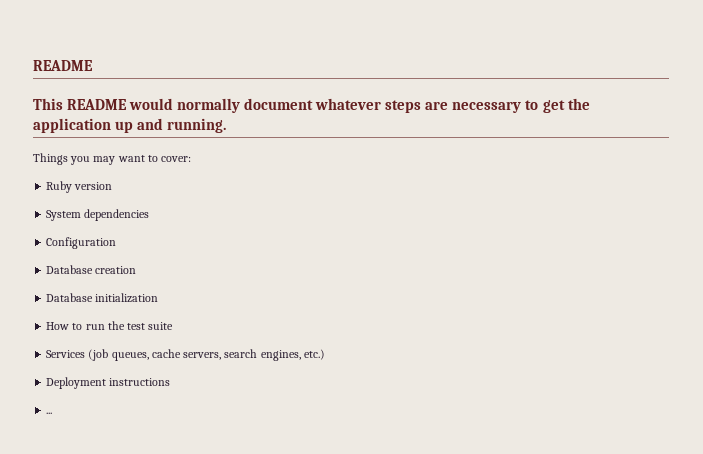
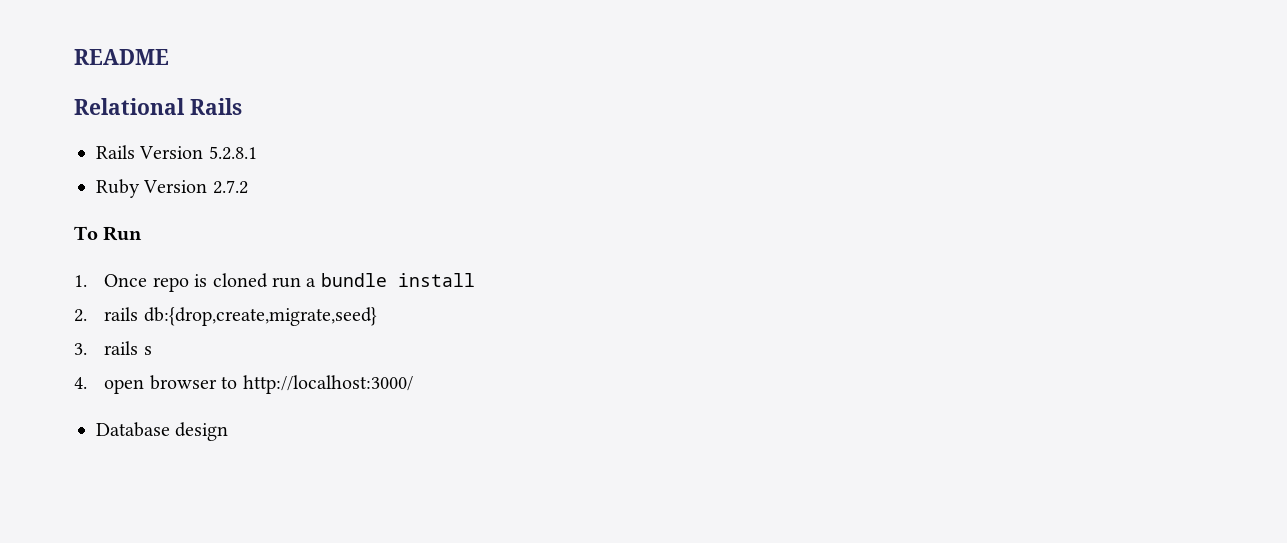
- This README would normally document whatever steps are necessary to get the application up and running.
- Things you may want to cover:
- Ruby version
- System dependencies
- Configuration
- Database creation
- Database initialization
- How to run the test suite
- Services (job queues, cache servers, search engines, etc.)
- Deployment instructions
- ...
+ Relational Rails
+ Rails Version 5.2.8.1
+ Ruby Version 2.7.2
+ To Run
+ 1. Once repo is cloned run a bundle install
+ 2. rails db:{drop,create,migrate,seed}
+ 3. rails s
+ 4. open browser to http://localhost:3000/
+ Database design

